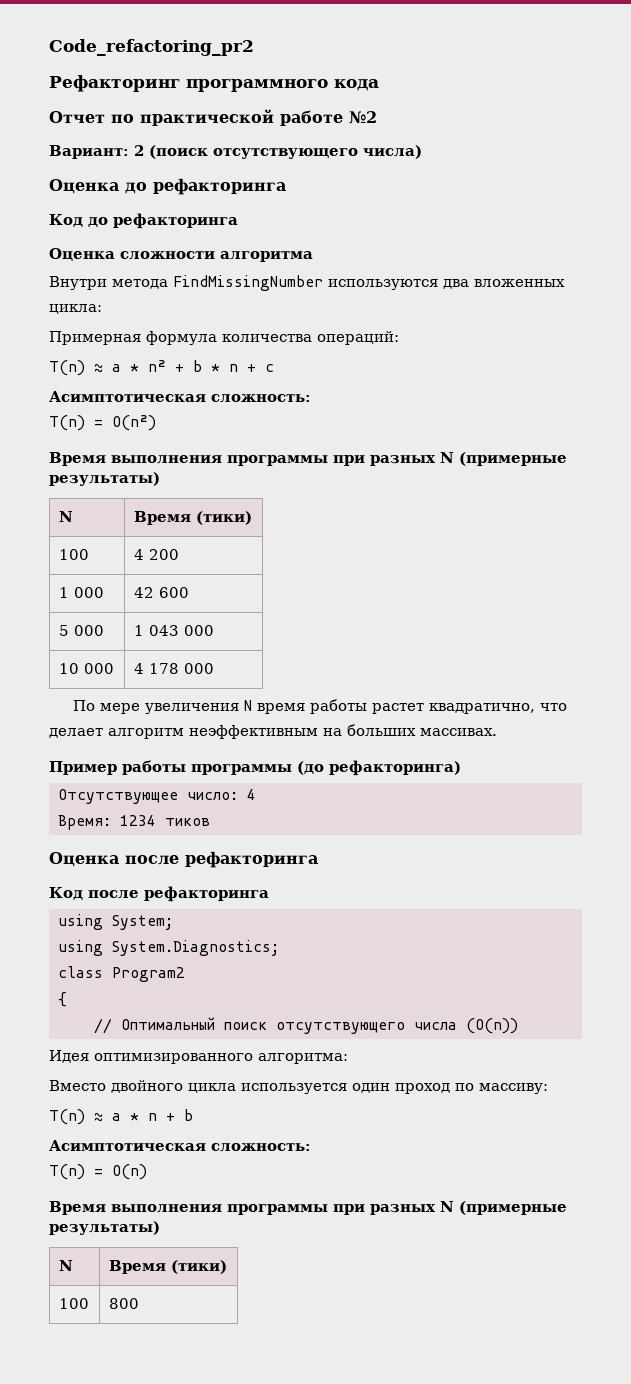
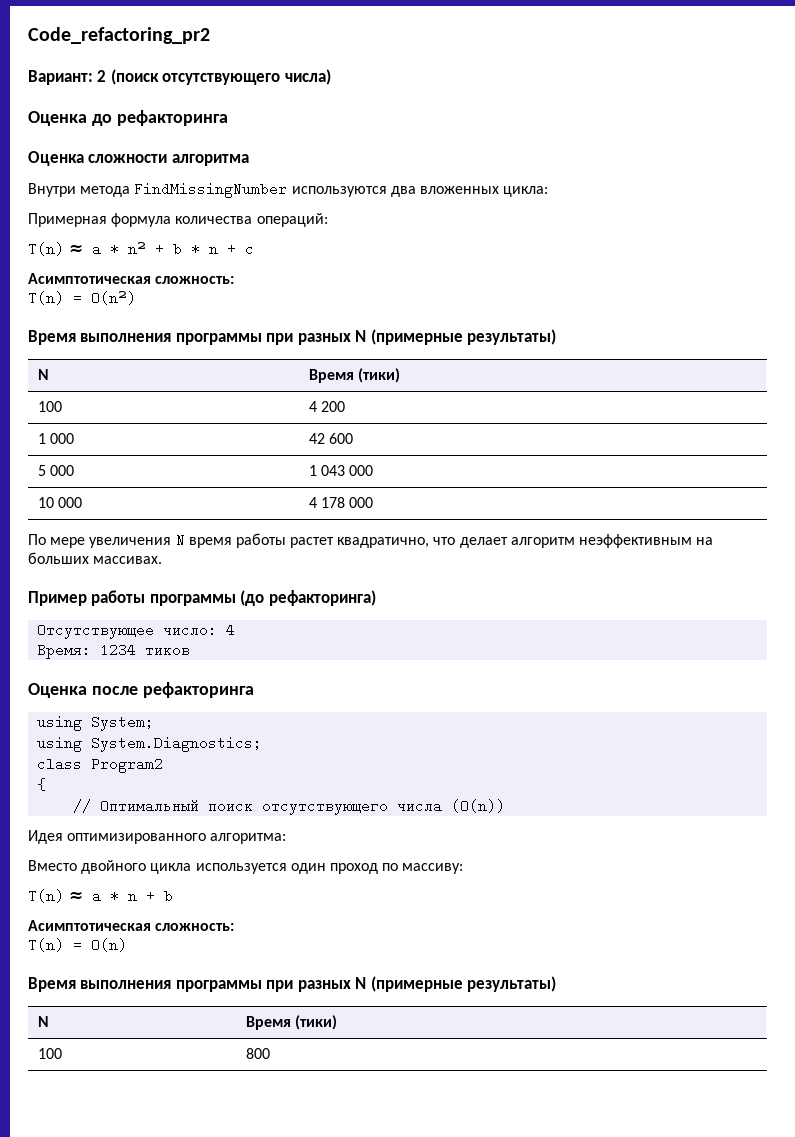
- Рефакторинг программного кода
- Отчет по практической работе №2
- Код до рефакторинга
- Код после рефакторинга

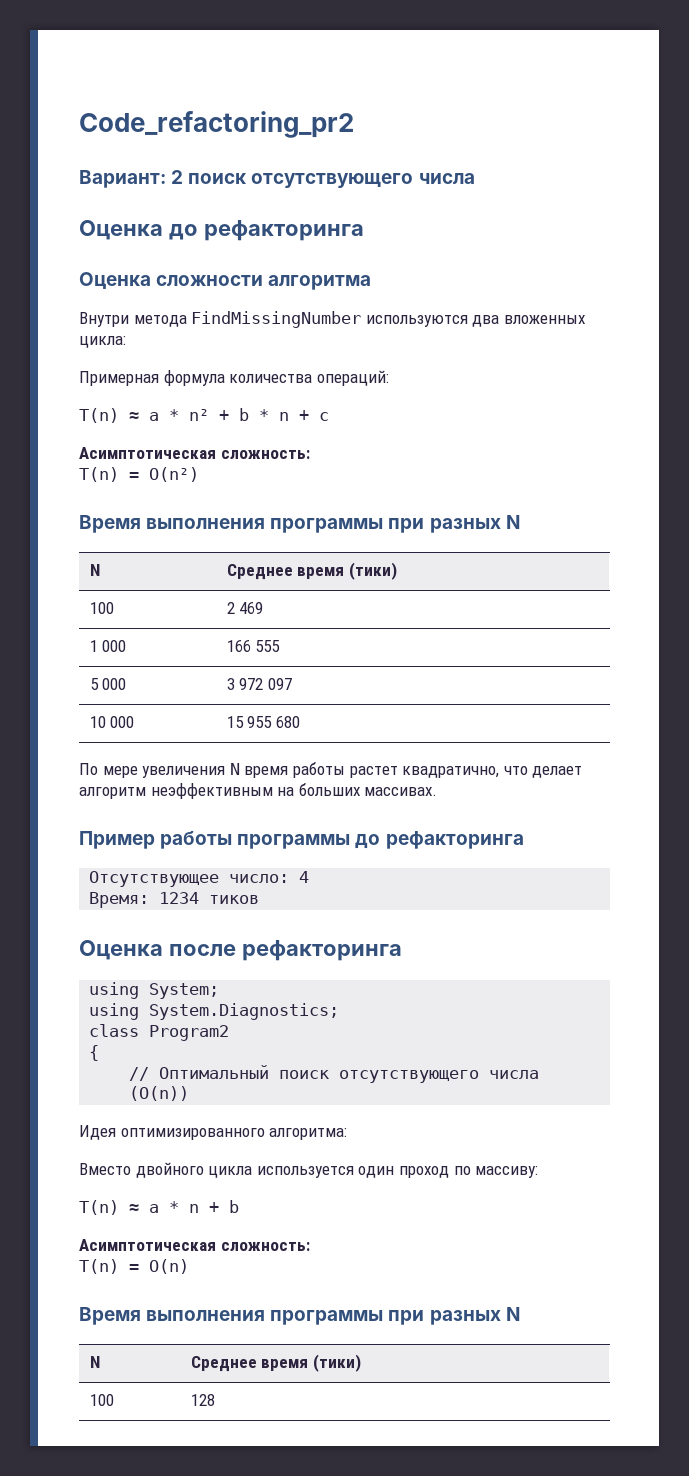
- Вариант: 2 (поиск отсутствующего числа)
+ Вариант: 2 поиск отсутствующего числа
  T(n) = O(n²)
- Время выполнения программы при разных N (примерные результаты)
- N | Время (тики)
- 100 | 4 200
+ Время выполнения программы при разных N
+ N | Среднее время (тики)
+ 100 | 2 469
- 1 000 | 42 600
+ 1 000 | 166 555
- 5 000 | 1 043 000
+ 5 000 | 3 972 097
- 10 000 | 4 178 000
+ 10 000 | 15 955 680
- Пример работы программы (до рефакторинга)
+ Пример работы программы до рефакторинга
  T(n) = O(n)
- Время выполнения программы при разных N (примерные результаты)
- N | Время (тики)
- 100 | 800
+ Время выполнения программы при разных N
+ N | Среднее время (тики)
+ 100 | 128

